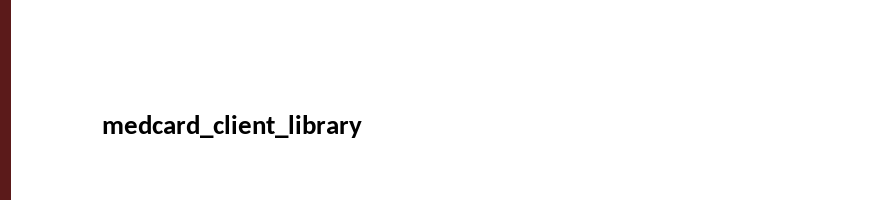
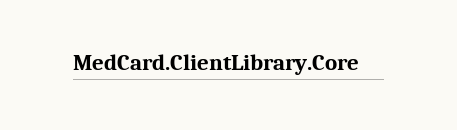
- medcard_client_library
+ MedCard.ClientLibrary.Core

